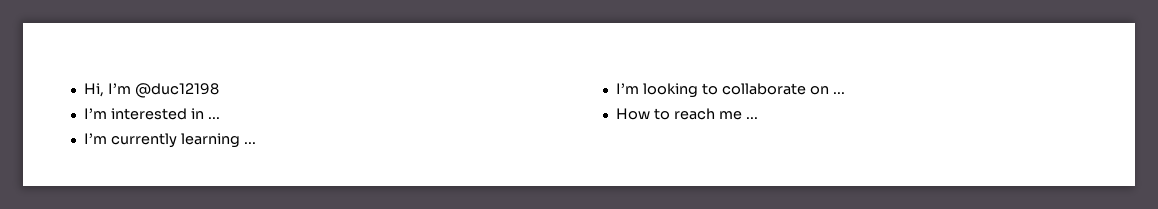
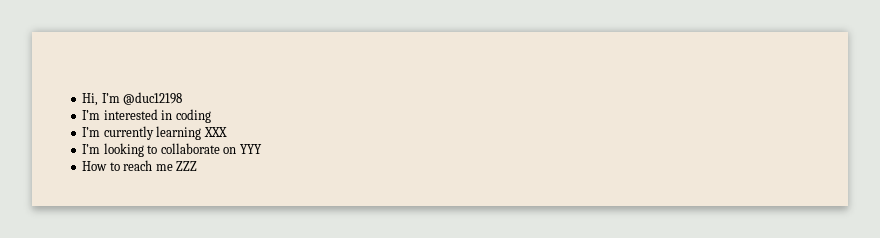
- I’m interested in ...
+ I’m interested in coding
- I’m currently learning ...
+ I’m currently learning XXX
- I’m looking to collaborate on ...
+ I’m looking to collaborate on YYY
- How to reach me ...
+ How to reach me ZZZ

